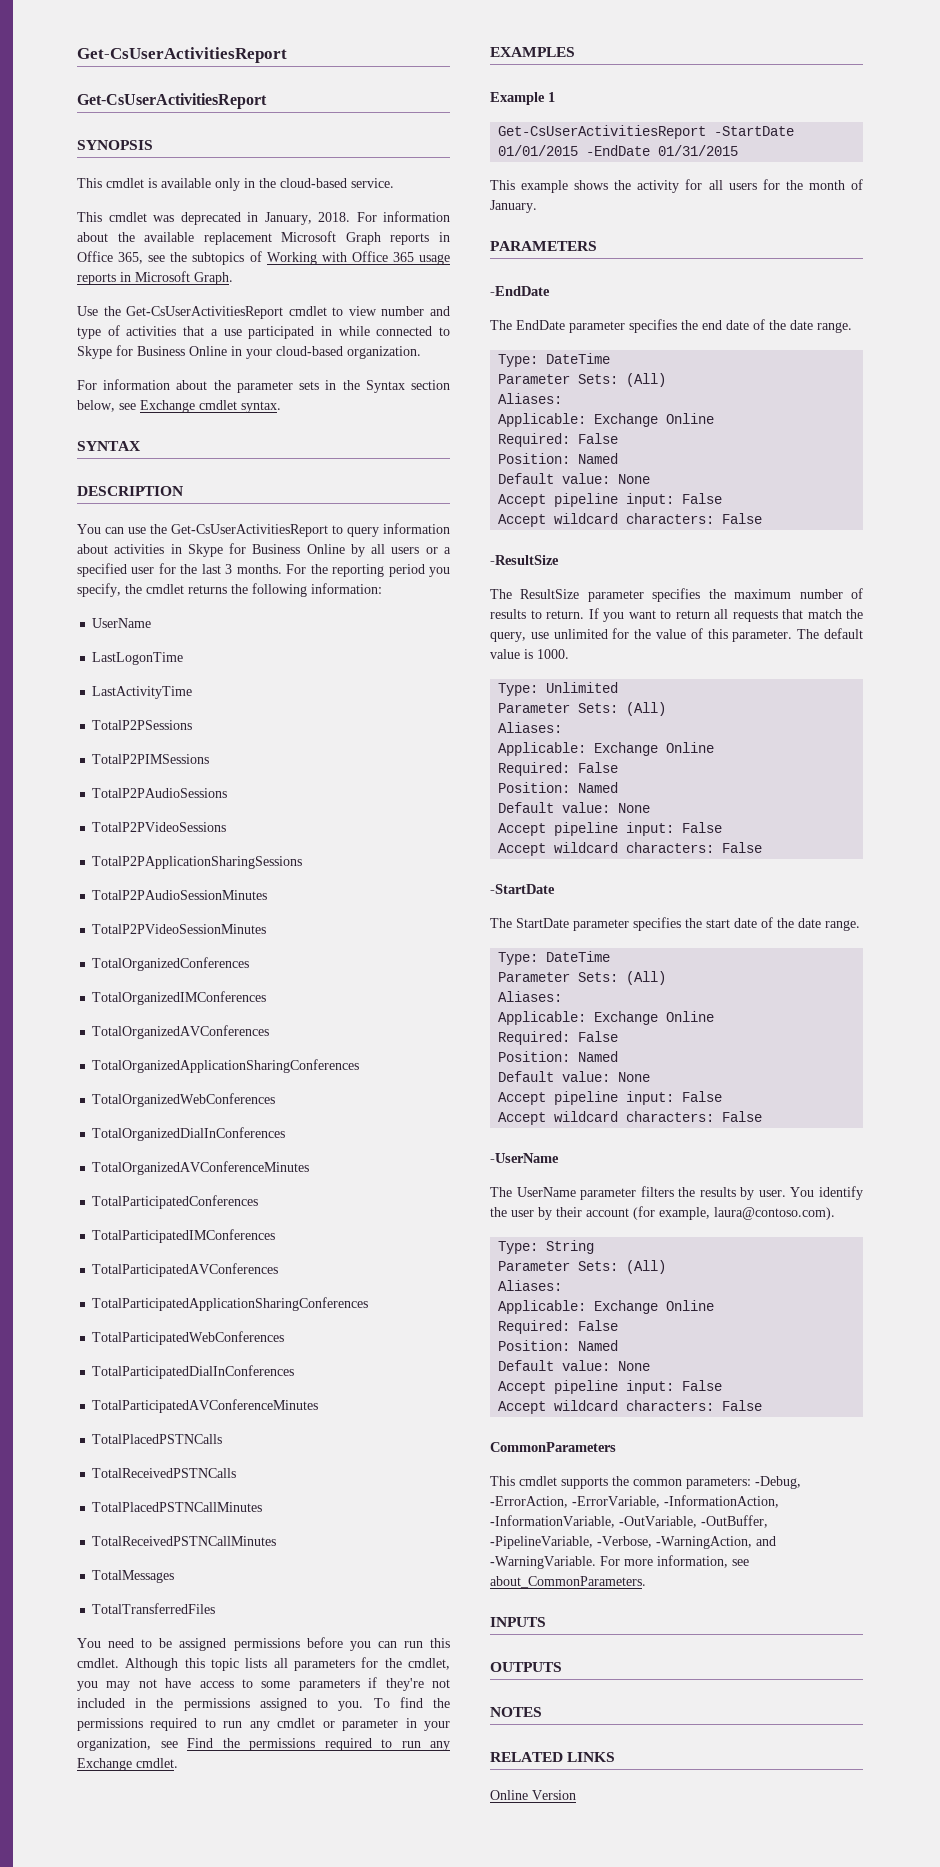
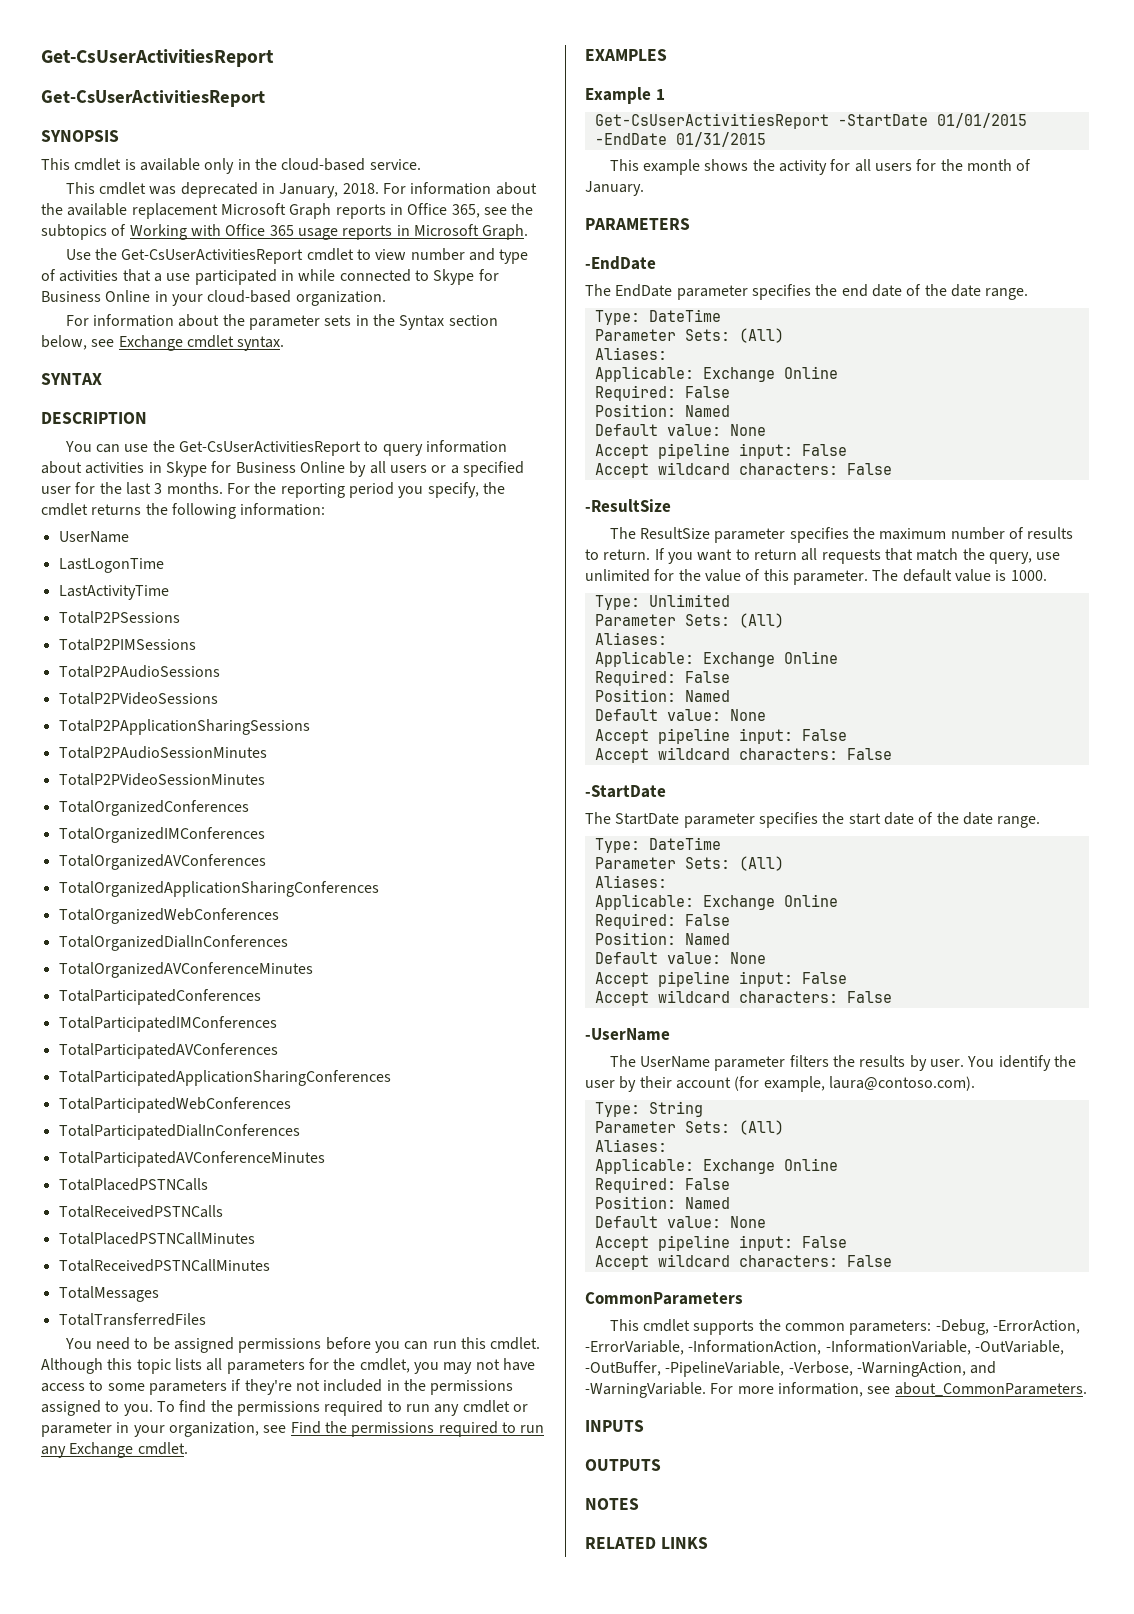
- Online Version

